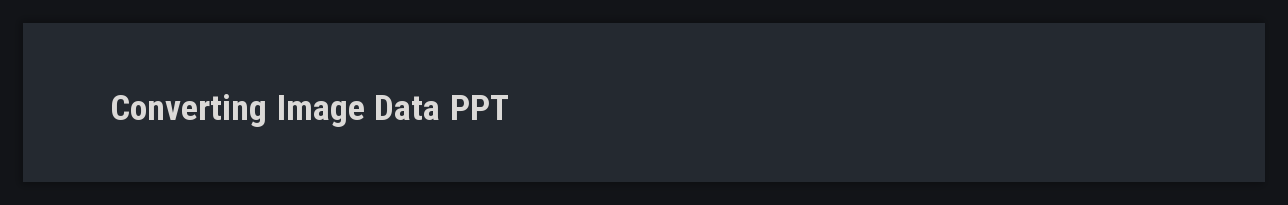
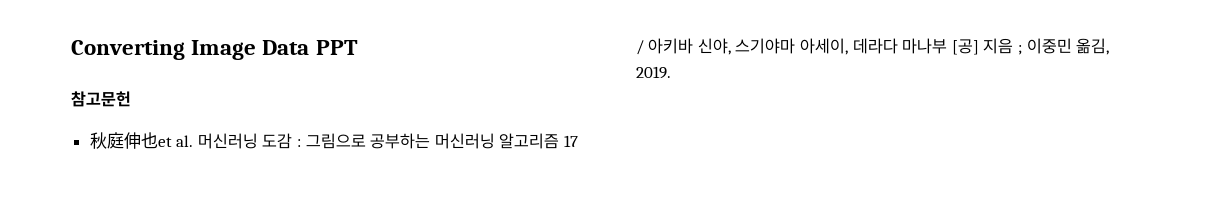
+ 참고문헌
+ 秋庭伸也et al. 머신러닝 도감 : 그림으로 공부하는 머신러닝 알고리즘 17 / 아키바 신야, 스기야마 아세이, 데라다 마나부 [공] 지음 ; 이중민 옮김, 2019.

